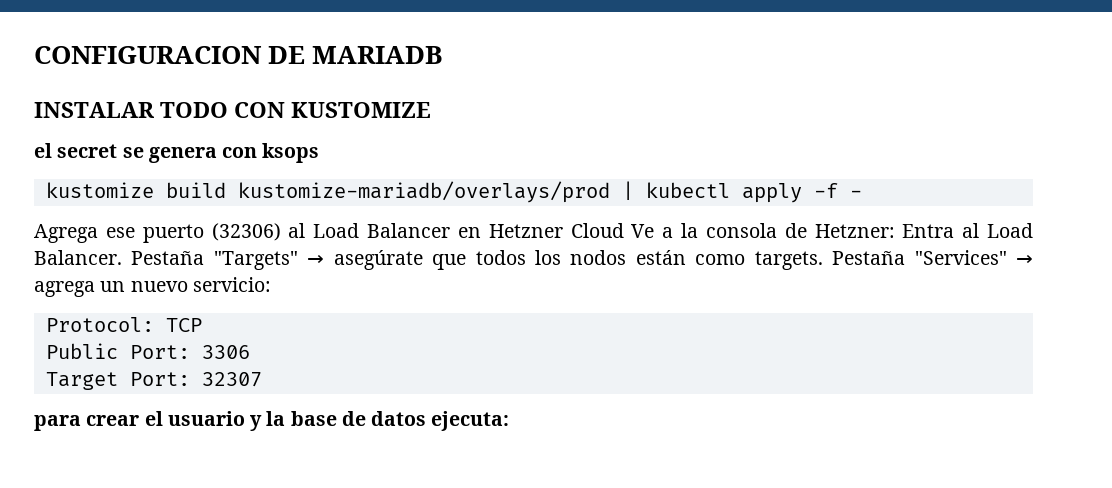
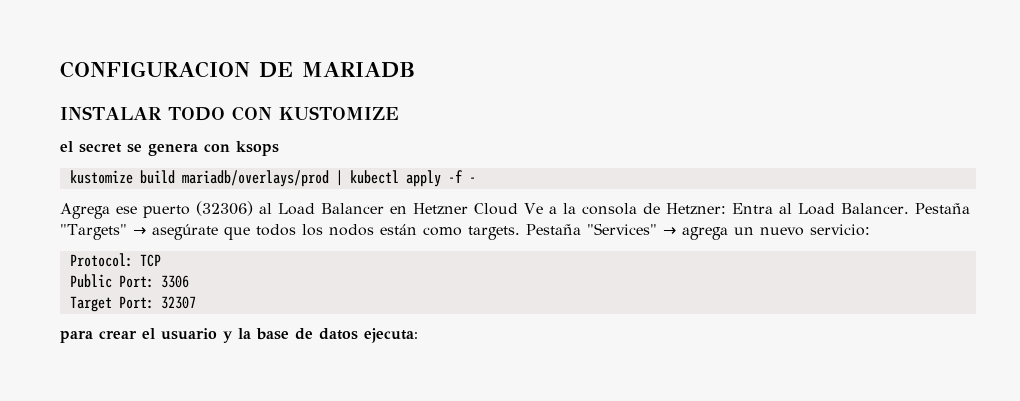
- kustomize build kustomize-mariadb/overlays/prod | kubectl apply -f -
+ kustomize build mariadb/overlays/prod | kubectl apply -f -

